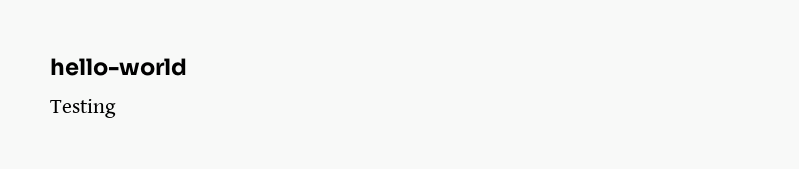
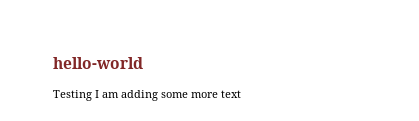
- Testing
+ Testing I am adding some more text

